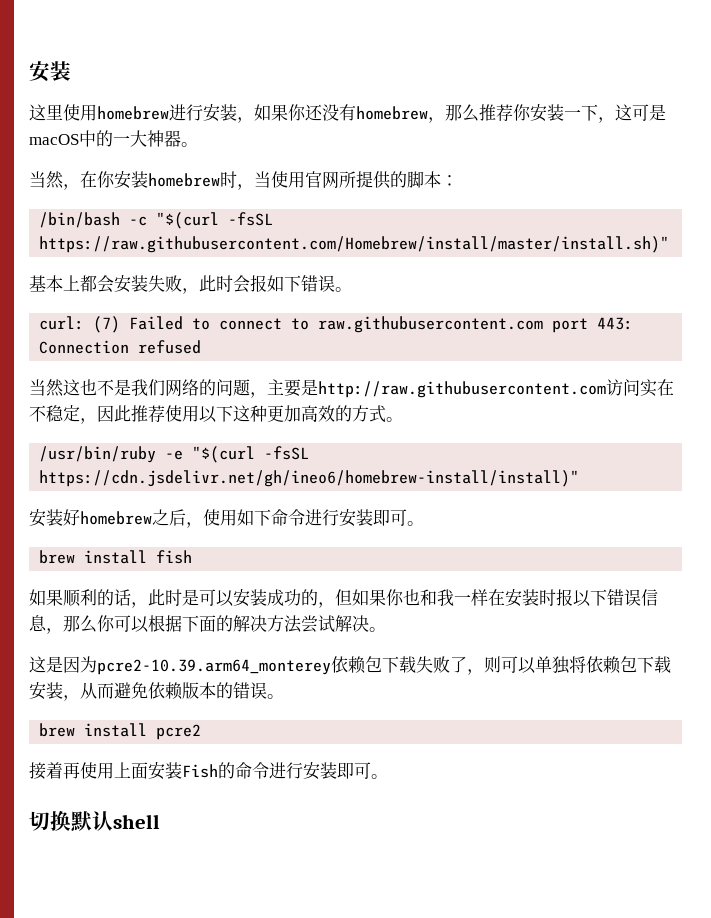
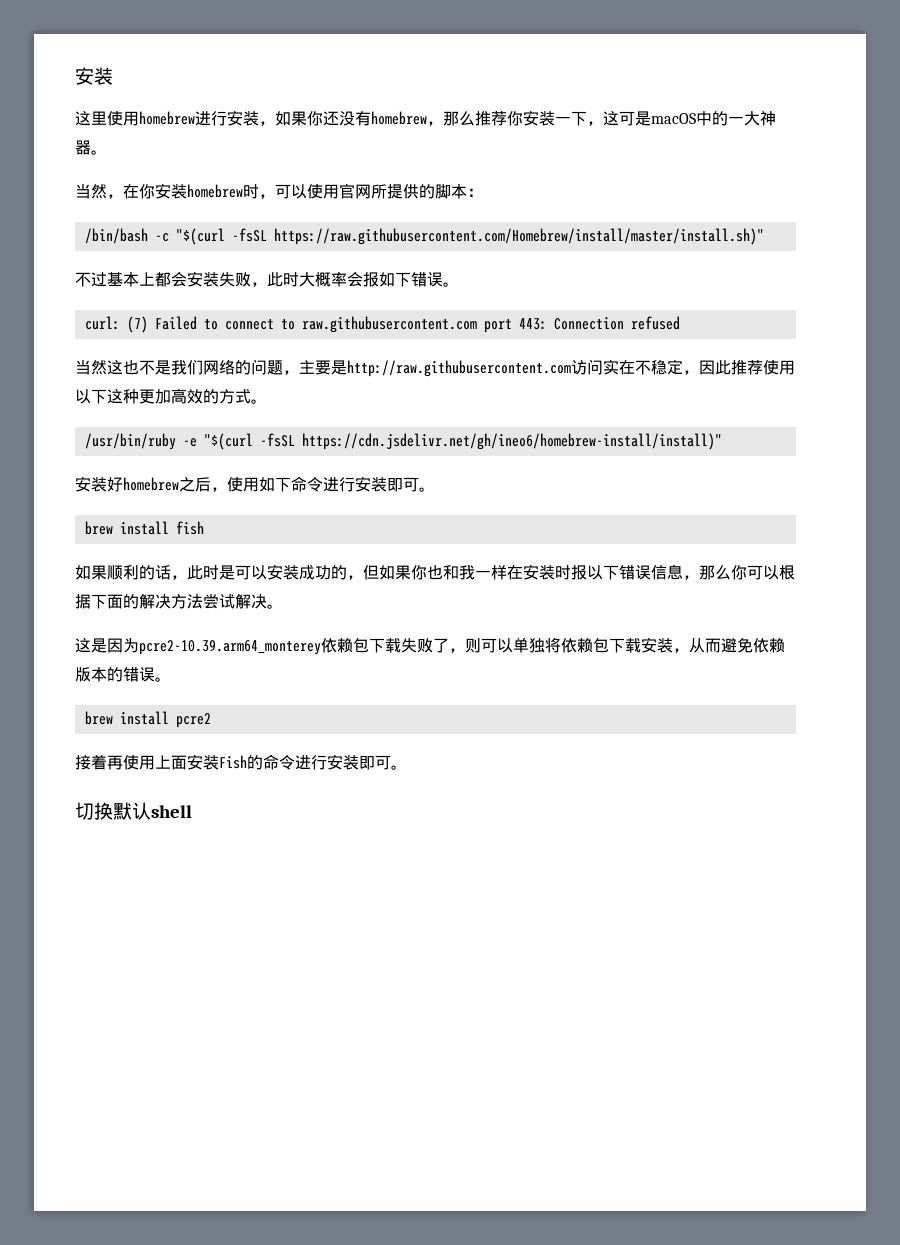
- 当然，在你安装homebrew时，当使用官网所提供的脚本：
+ 当然，在你安装homebrew时，可以使用官网所提供的脚本：
- 基本上都会安装失败，此时会报如下错误。
+ 不过基本上都会安装失败，此时大概率会报如下错误。

